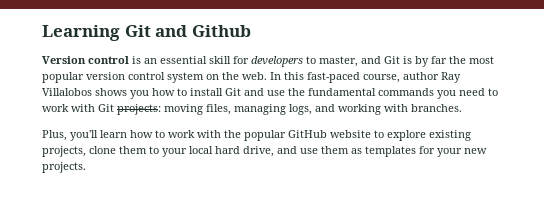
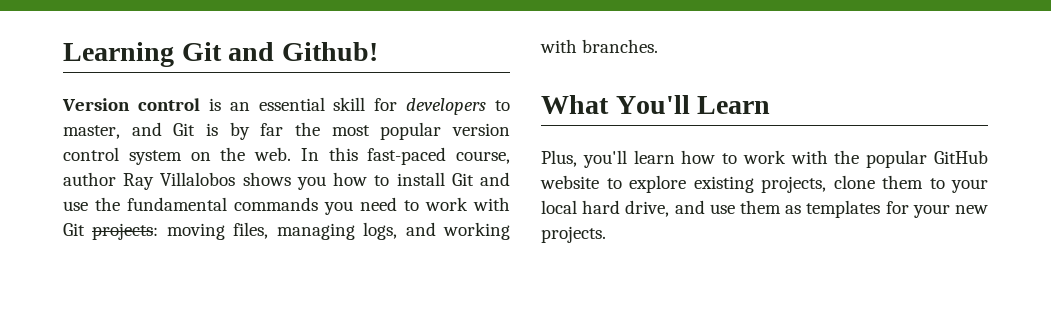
- Learning Git and Github
+ Learning Git and Github!
+ What You'll Learn

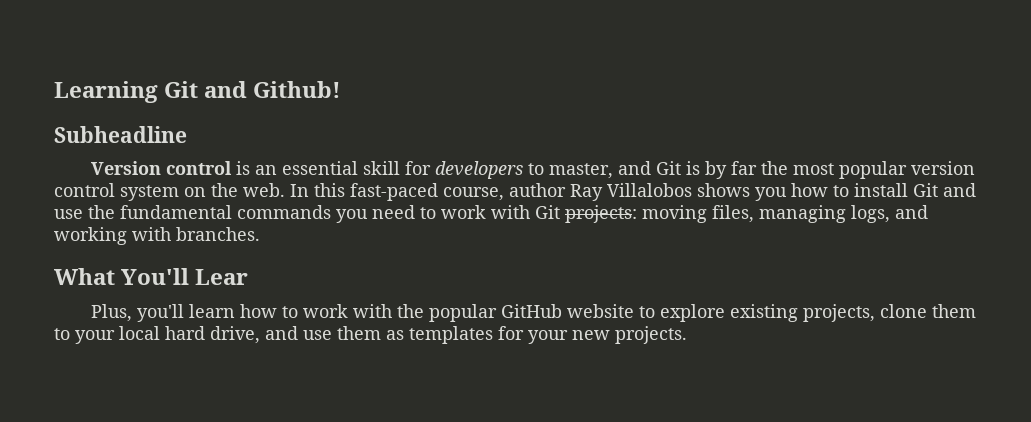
+ Subheadline
- What You'll Learn
+ What You'll Lear

